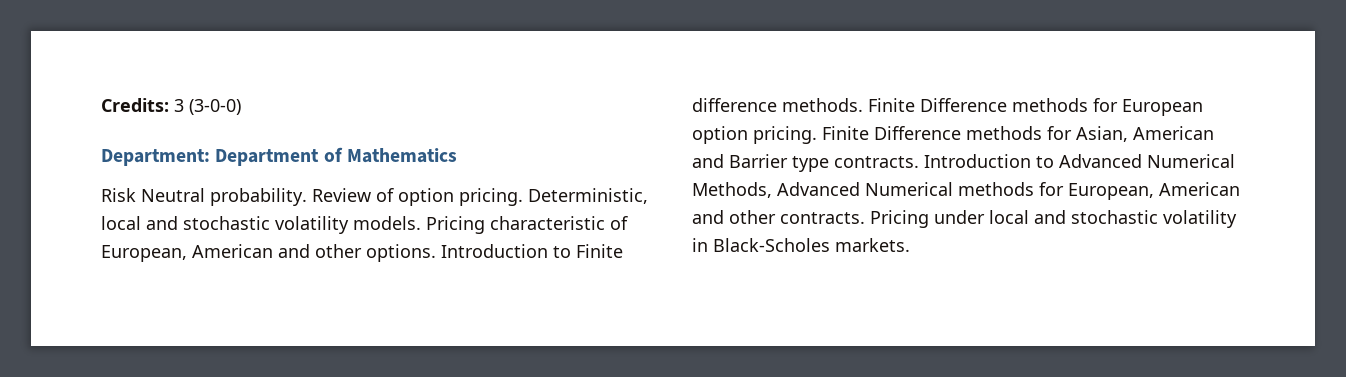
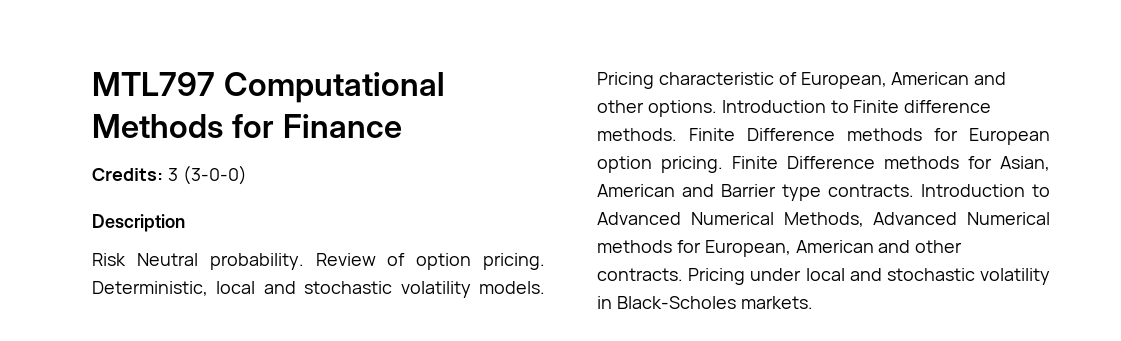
+ MTL797 Computational Methods for Finance
- Department: Department of Mathematics
+ Description

